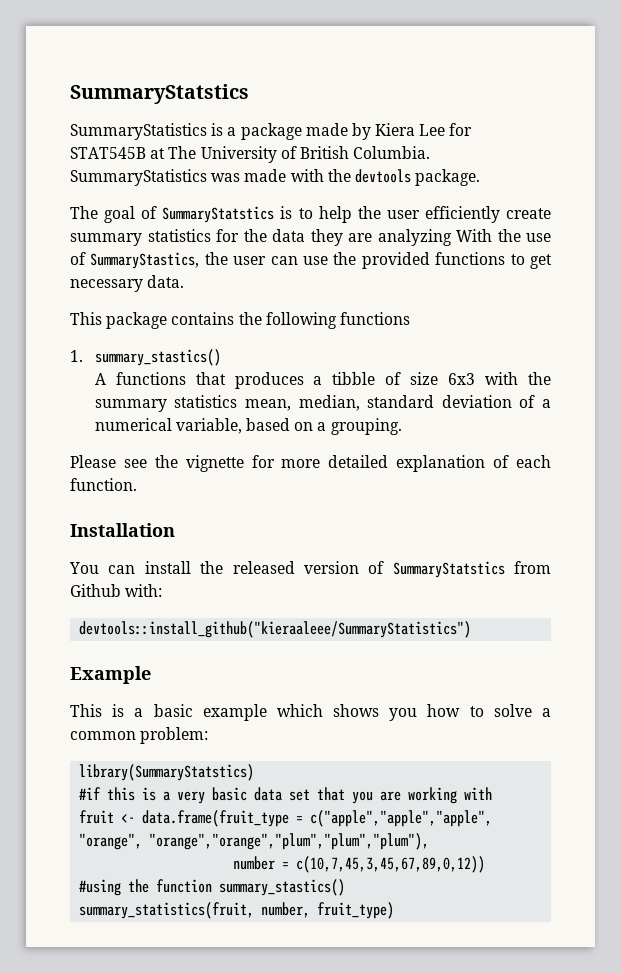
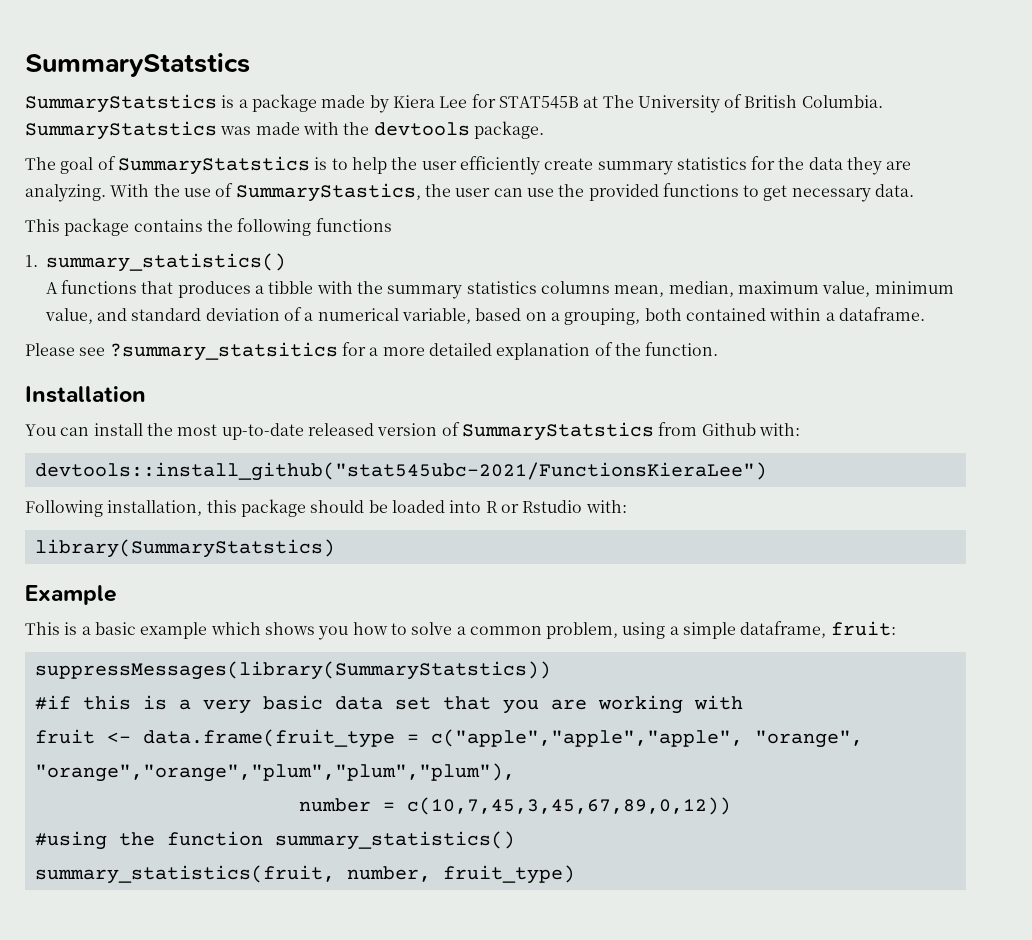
- SummaryStatistics is a package made by Kiera Lee for STAT545B at The University of British Columbia.
+ SummaryStatstics is a package made by Kiera Lee for STAT545B at The University of British Columbia.
- SummaryStatistics was made with the devtools package.
+ SummaryStatstics was made with the devtools package.
- The goal of SummaryStatstics is to help the user efficiently create summary statistics for the data they are analyzing With the use of SummaryStastics, the user can use the provided functions to get necessary data.
+ The goal of SummaryStatstics is to help the user efficiently create summary statistics for the data they are analyzing. With the use of SummaryStastics, the user can use the provided functions to get necessary data.
- 1. summary_stastics()
+ 1. summary_statistics()
- A functions that produces a tibble of size 6x3 with the summary statistics mean, median, standard deviation of a numerical variable, based on a grouping.
+ A functions that produces a tibble with the summary statistics columns mean, median, maximum value, minimum value, and standard deviation of a numerical variable, based on a grouping, both contained within a dataframe.
- Please see the vignette for more detailed explanation of each function.
+ Please see ?summary_statsitics for a more detailed explanation of the function.
- You can install the released version of SummaryStatstics from Github with:
+ You can install the most up-to-date released version of SummaryStatstics from Github with:
- devtools::install_github("kieraaleee/SummaryStatistics")
+ devtools::install_github("stat545ubc-2021/FunctionsKieraLee")
+ Following installation, this package should be loaded into R or Rstudio with:
+ library(SummaryStatstics)
- This is a basic example which shows you how to solve a common problem:
- library(SummaryStatstics)
+ This is a basic example which shows you how to solve a common problem, using a simple dataframe, fruit:
+ suppressMessages(library(SummaryStatstics))
- #using the function summary_stastics()
+ #using the function summary_statistics()

